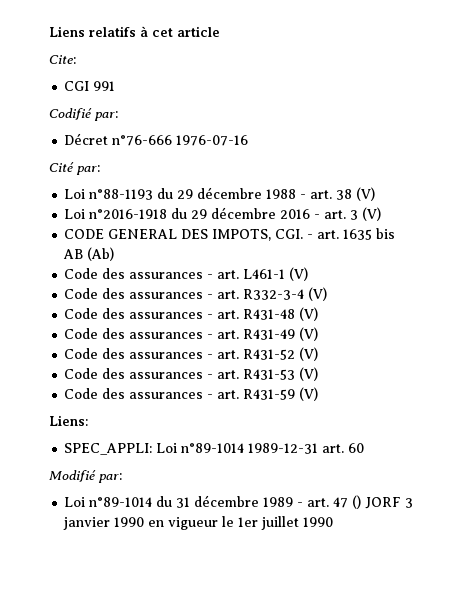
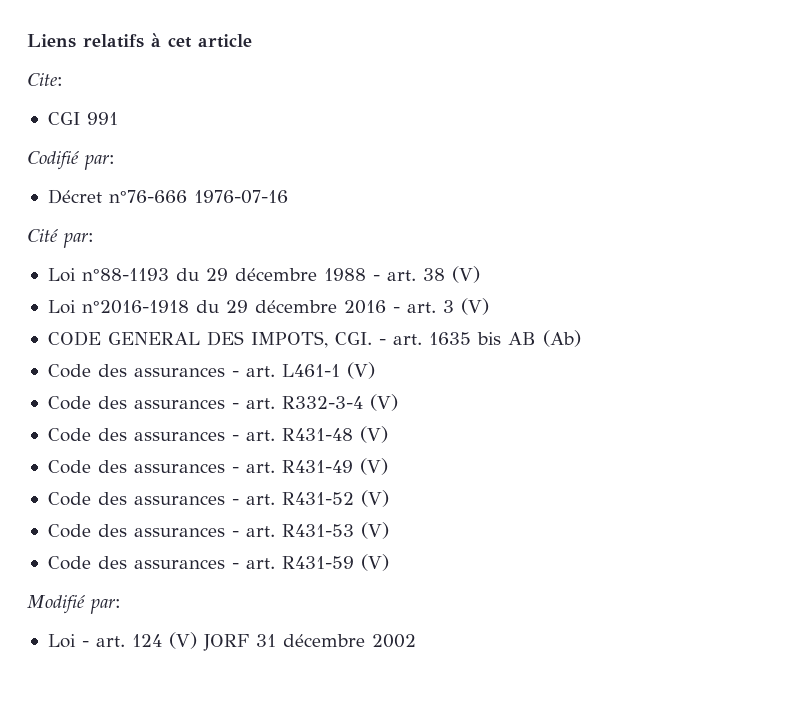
- Liens:
- SPEC_APPLI: Loi n°89-1014 1989-12-31 art. 60
  Modifié par:
- Loi n°89-1014 du 31 décembre 1989 - art. 47 () JORF 3 janvier 1990 en vigueur le 1er juillet 1990
+ Loi - art. 124 (V) JORF 31 décembre 2002

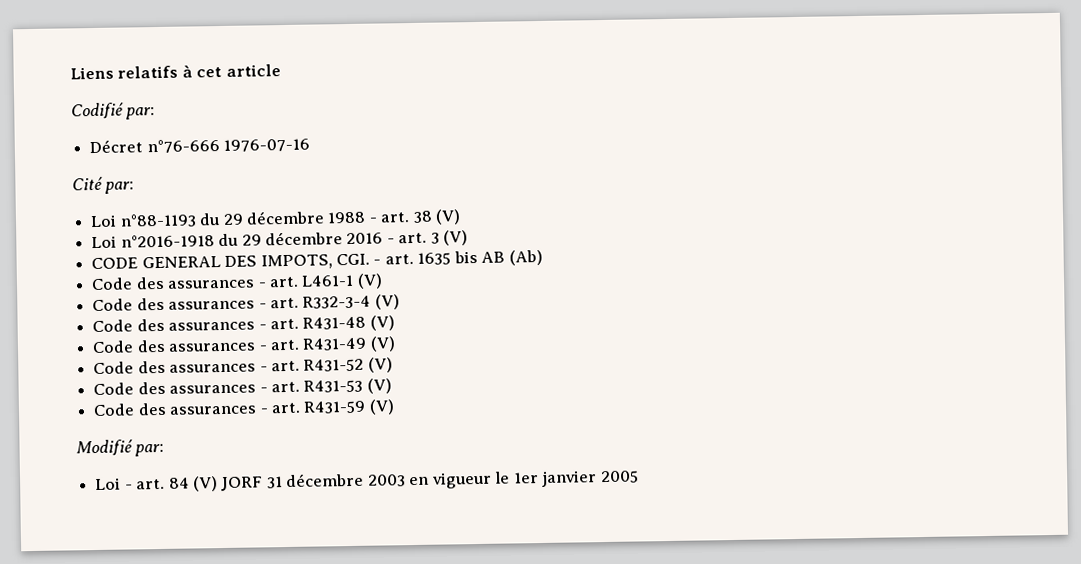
- Cite:
- CGI 991
- Loi - art. 124 (V) JORF 31 décembre 2002
+ Loi - art. 84 (V) JORF 31 décembre 2003 en vigueur le 1er janvier 2005

